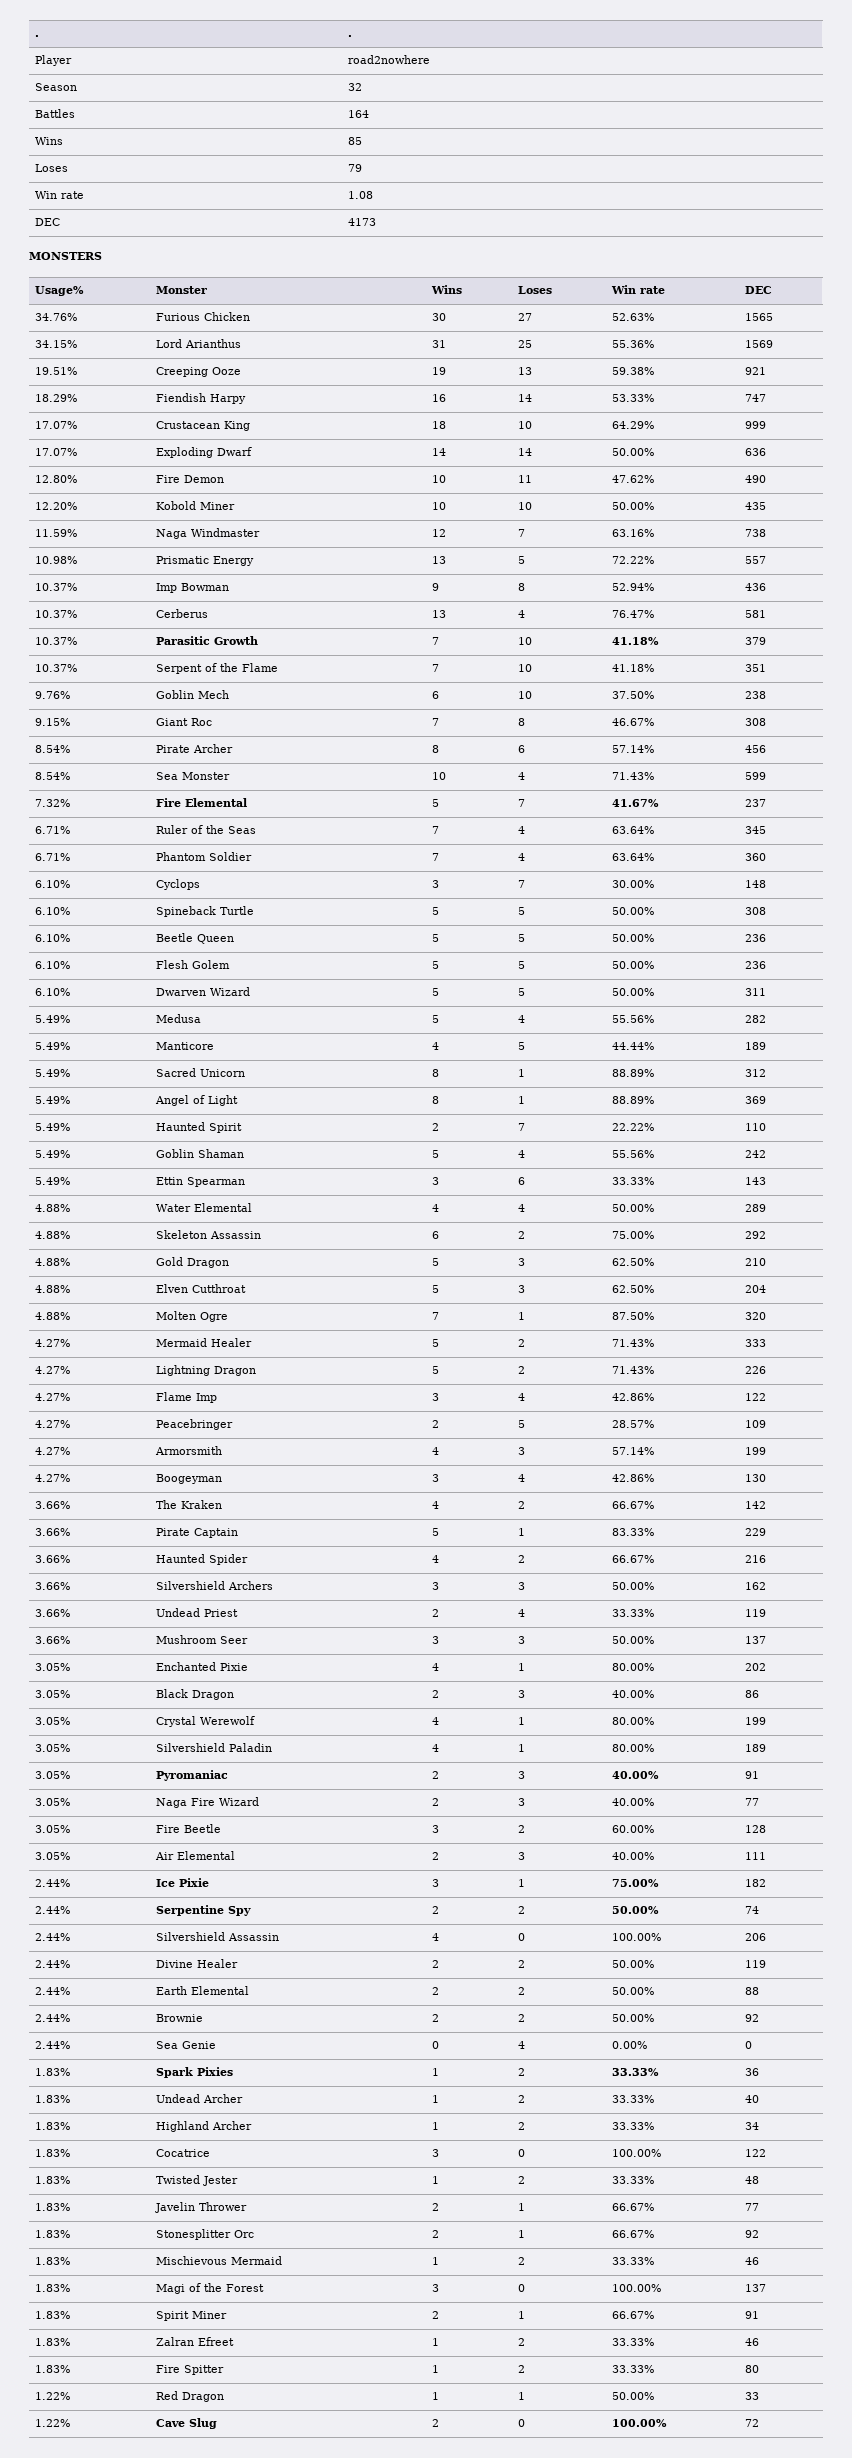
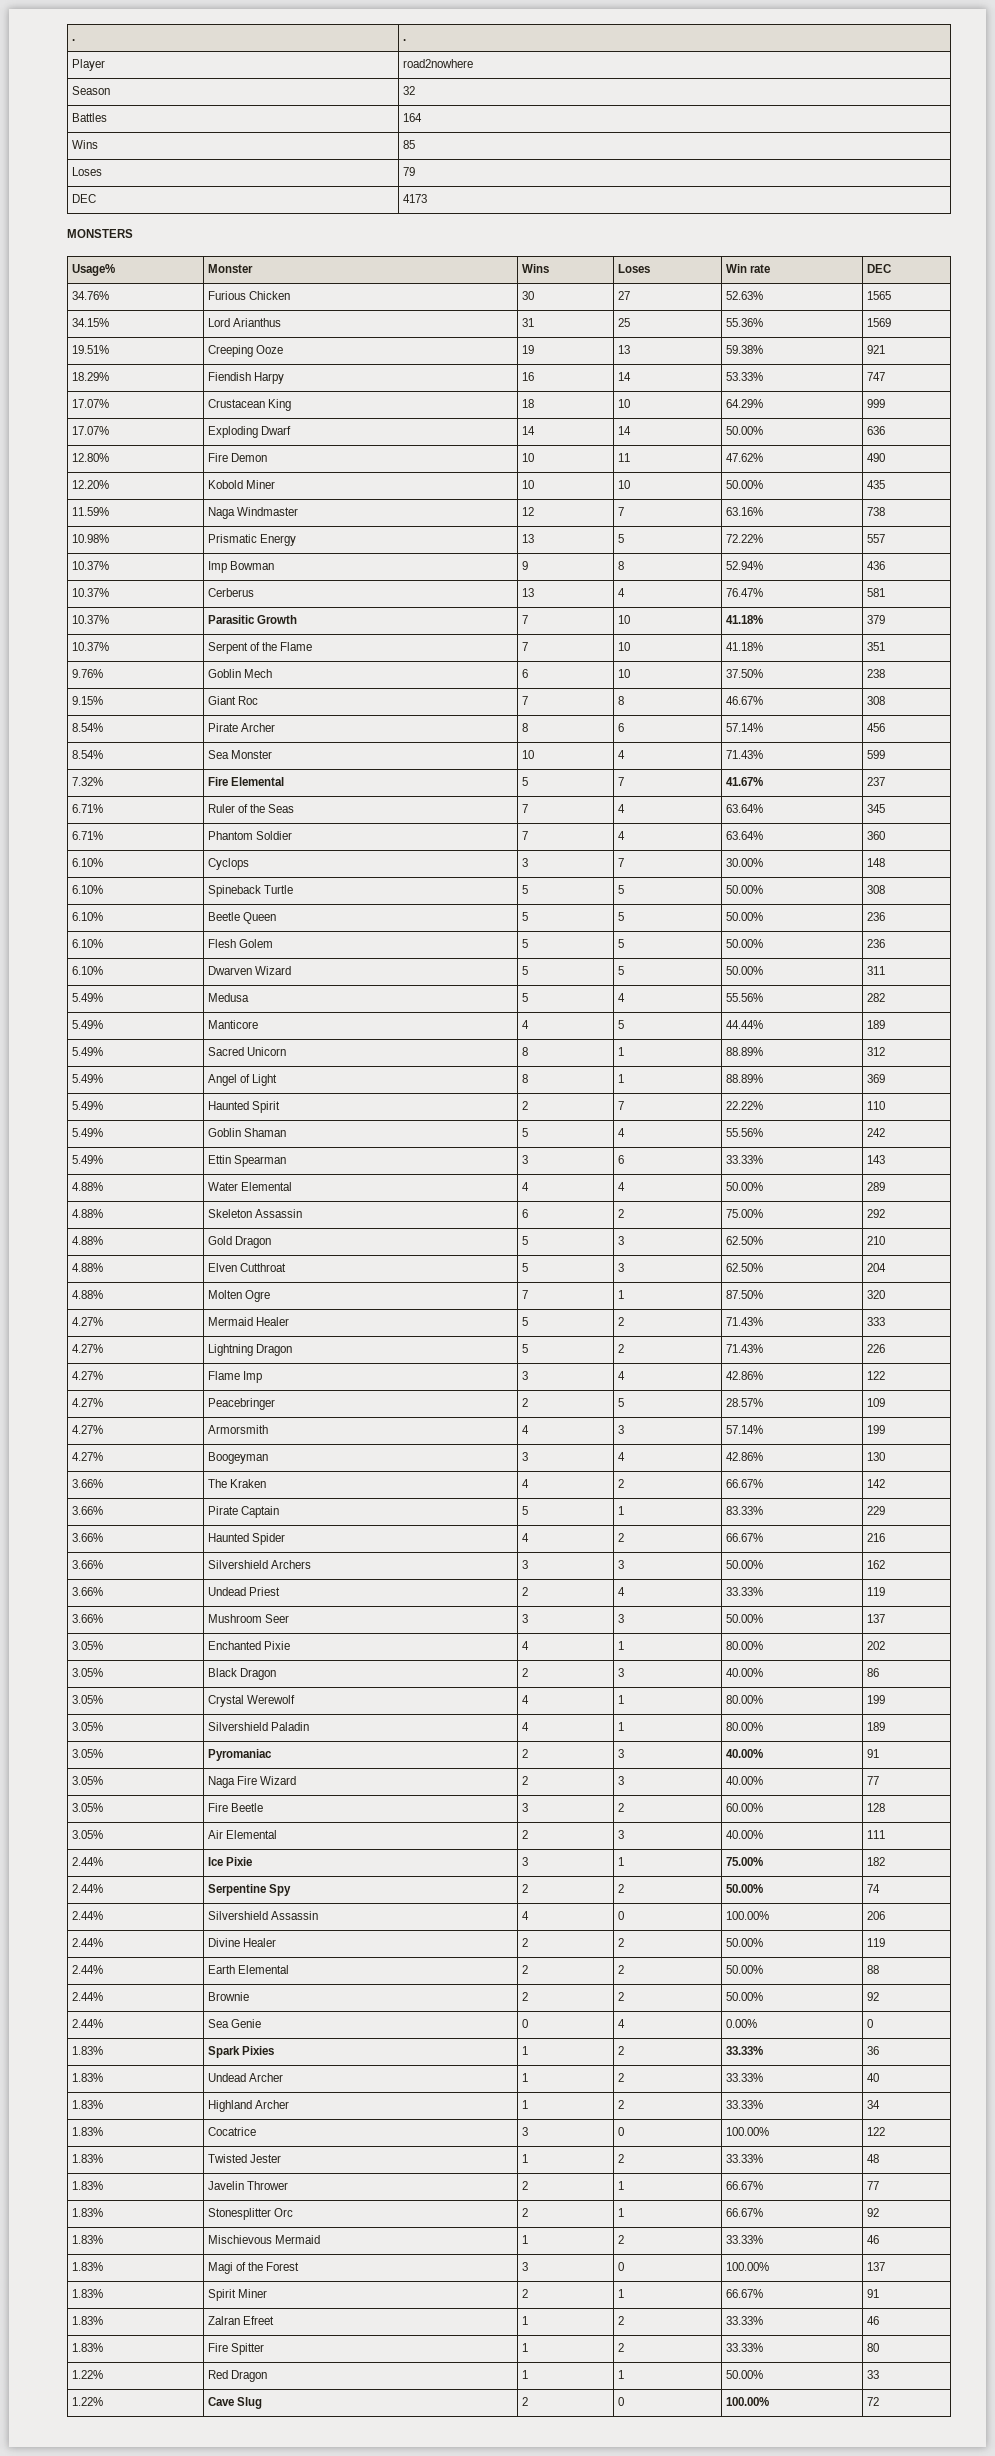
- Win rate | 1.08

